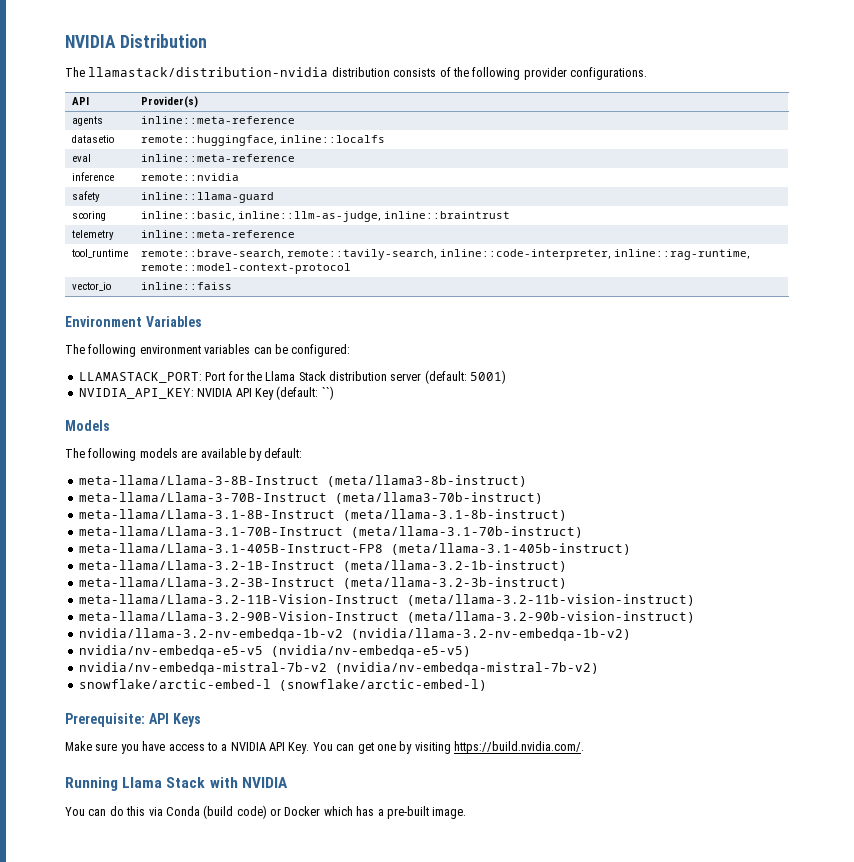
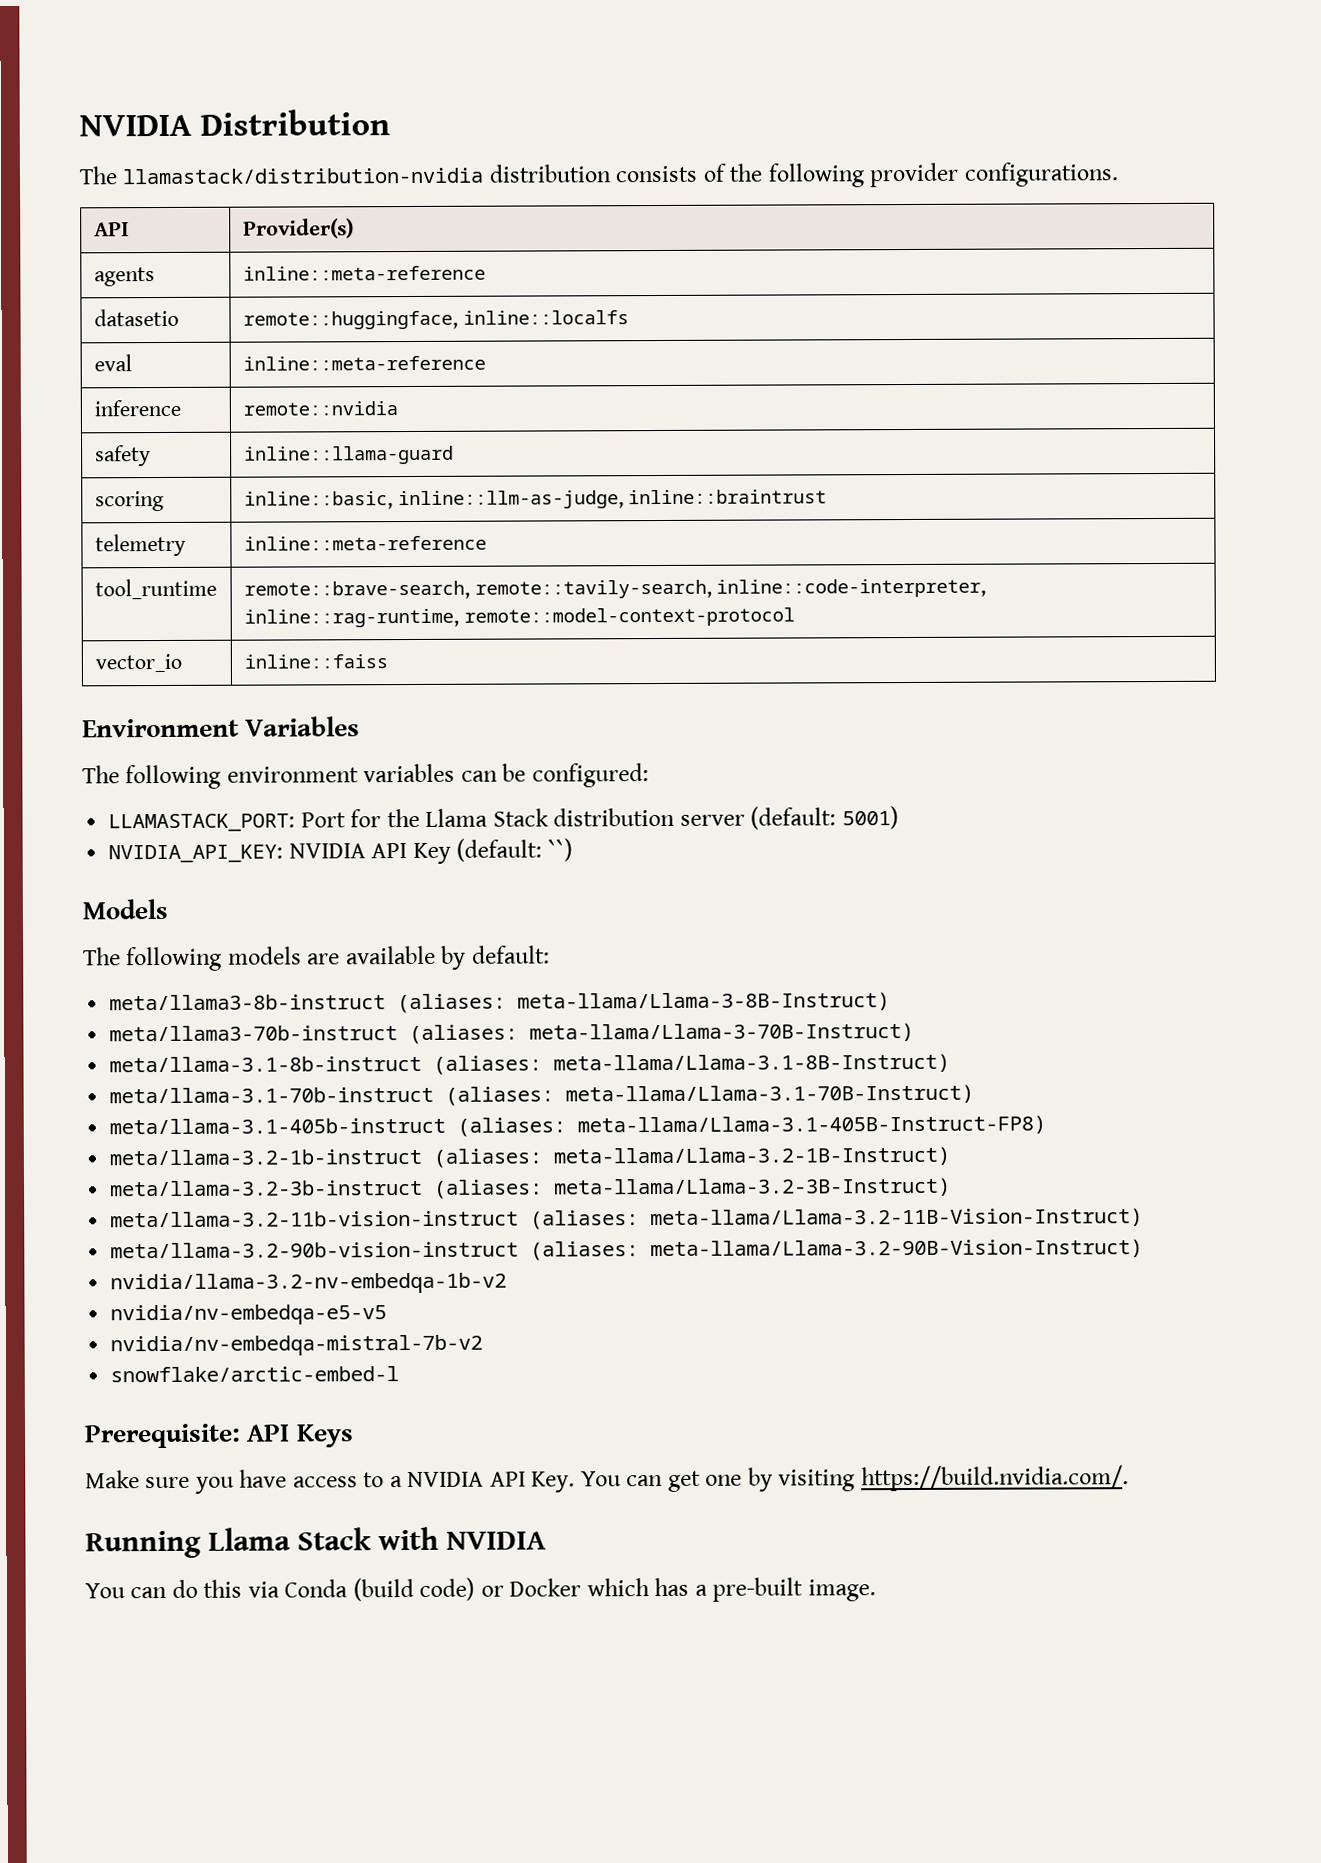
- meta-llama/Llama-3-8B-Instruct (meta/llama3-8b-instruct)
- meta-llama/Llama-3-70B-Instruct (meta/llama3-70b-instruct)
- meta-llama/Llama-3.1-8B-Instruct (meta/llama-3.1-8b-instruct)
- meta-llama/Llama-3.1-70B-Instruct (meta/llama-3.1-70b-instruct)
- meta-llama/Llama-3.1-405B-Instruct-FP8 (meta/llama-3.1-405b-instruct)
- meta-llama/Llama-3.2-1B-Instruct (meta/llama-3.2-1b-instruct)
- meta-llama/Llama-3.2-3B-Instruct (meta/llama-3.2-3b-instruct)
- meta-llama/Llama-3.2-11B-Vision-Instruct (meta/llama-3.2-11b-vision-instruct)
- meta-llama/Llama-3.2-90B-Vision-Instruct (meta/llama-3.2-90b-vision-instruct)
+ meta/llama3-8b-instruct (aliases: meta-llama/Llama-3-8B-Instruct)
+ meta/llama3-70b-instruct (aliases: meta-llama/Llama-3-70B-Instruct)
+ meta/llama-3.1-8b-instruct (aliases: meta-llama/Llama-3.1-8B-Instruct)
+ meta/llama-3.1-70b-instruct (aliases: meta-llama/Llama-3.1-70B-Instruct)
+ meta/llama-3.1-405b-instruct (aliases: meta-llama/Llama-3.1-405B-Instruct-FP8)
+ meta/llama-3.2-1b-instruct (aliases: meta-llama/Llama-3.2-1B-Instruct)
+ meta/llama-3.2-3b-instruct (aliases: meta-llama/Llama-3.2-3B-Instruct)
+ meta/llama-3.2-11b-vision-instruct (aliases: meta-llama/Llama-3.2-11B-Vision-Instruct)
+ meta/llama-3.2-90b-vision-instruct (aliases: meta-llama/Llama-3.2-90B-Vision-Instruct)
- nvidia/llama-3.2-nv-embedqa-1b-v2 (nvidia/llama-3.2-nv-embedqa-1b-v2)
+ nvidia/llama-3.2-nv-embedqa-1b-v2
- nvidia/nv-embedqa-e5-v5 (nvidia/nv-embedqa-e5-v5)
+ nvidia/nv-embedqa-e5-v5
- nvidia/nv-embedqa-mistral-7b-v2 (nvidia/nv-embedqa-mistral-7b-v2)
+ nvidia/nv-embedqa-mistral-7b-v2
- snowflake/arctic-embed-l (snowflake/arctic-embed-l)
+ snowflake/arctic-embed-l

